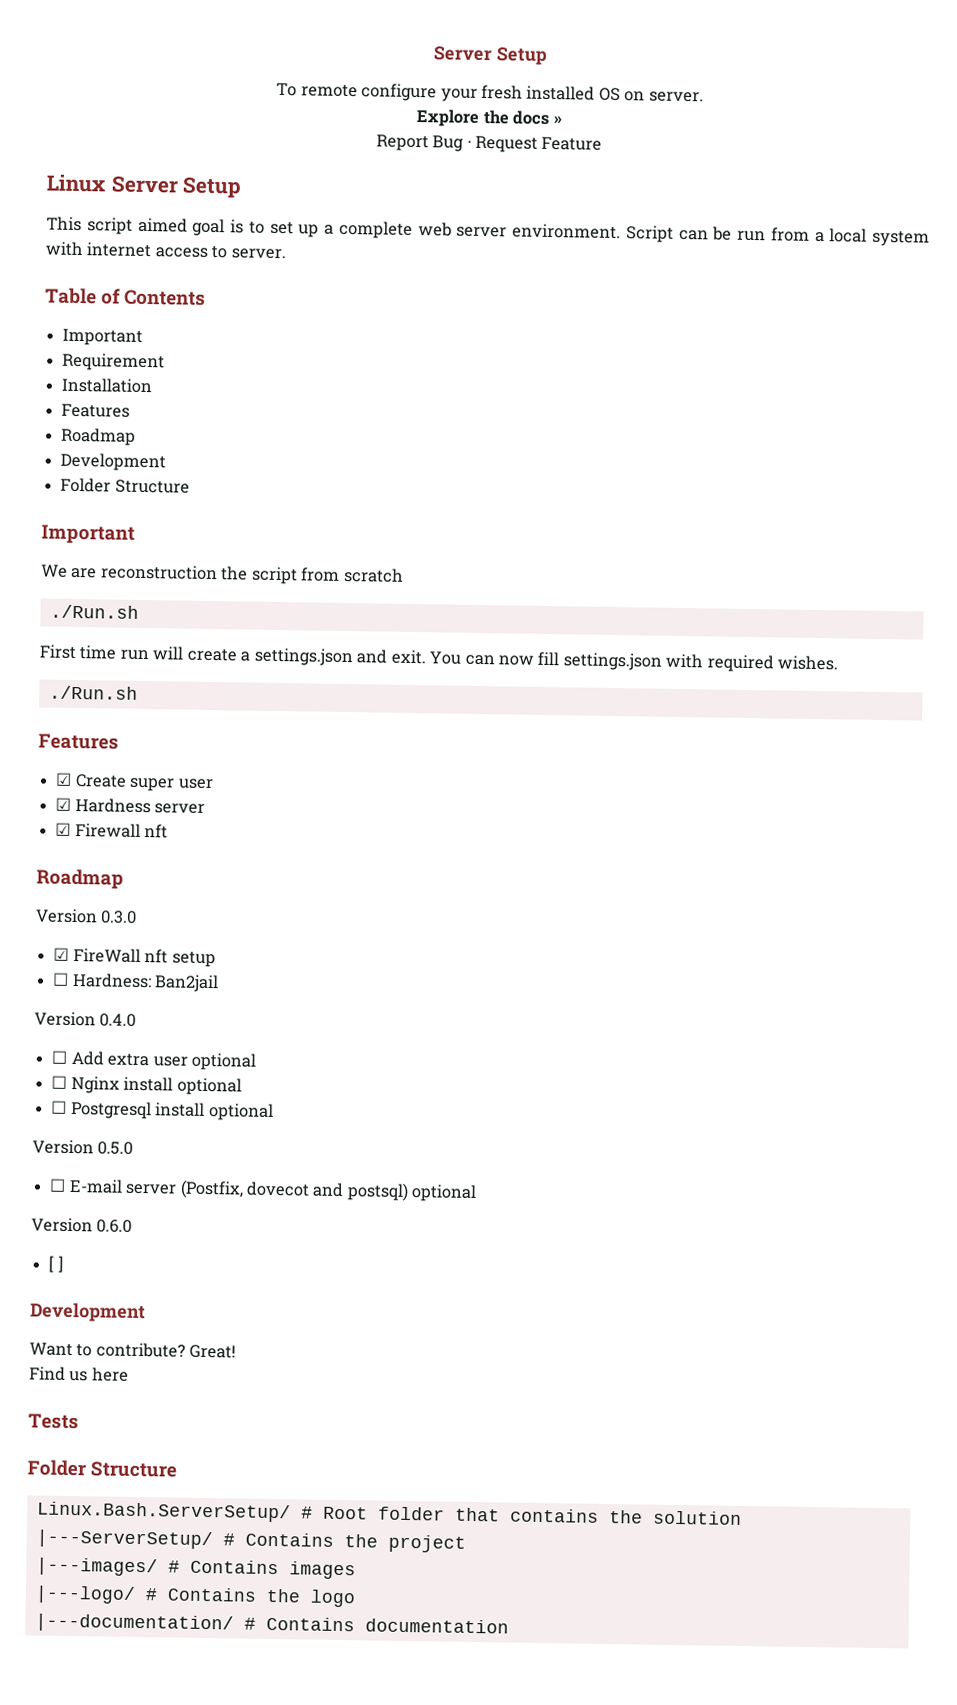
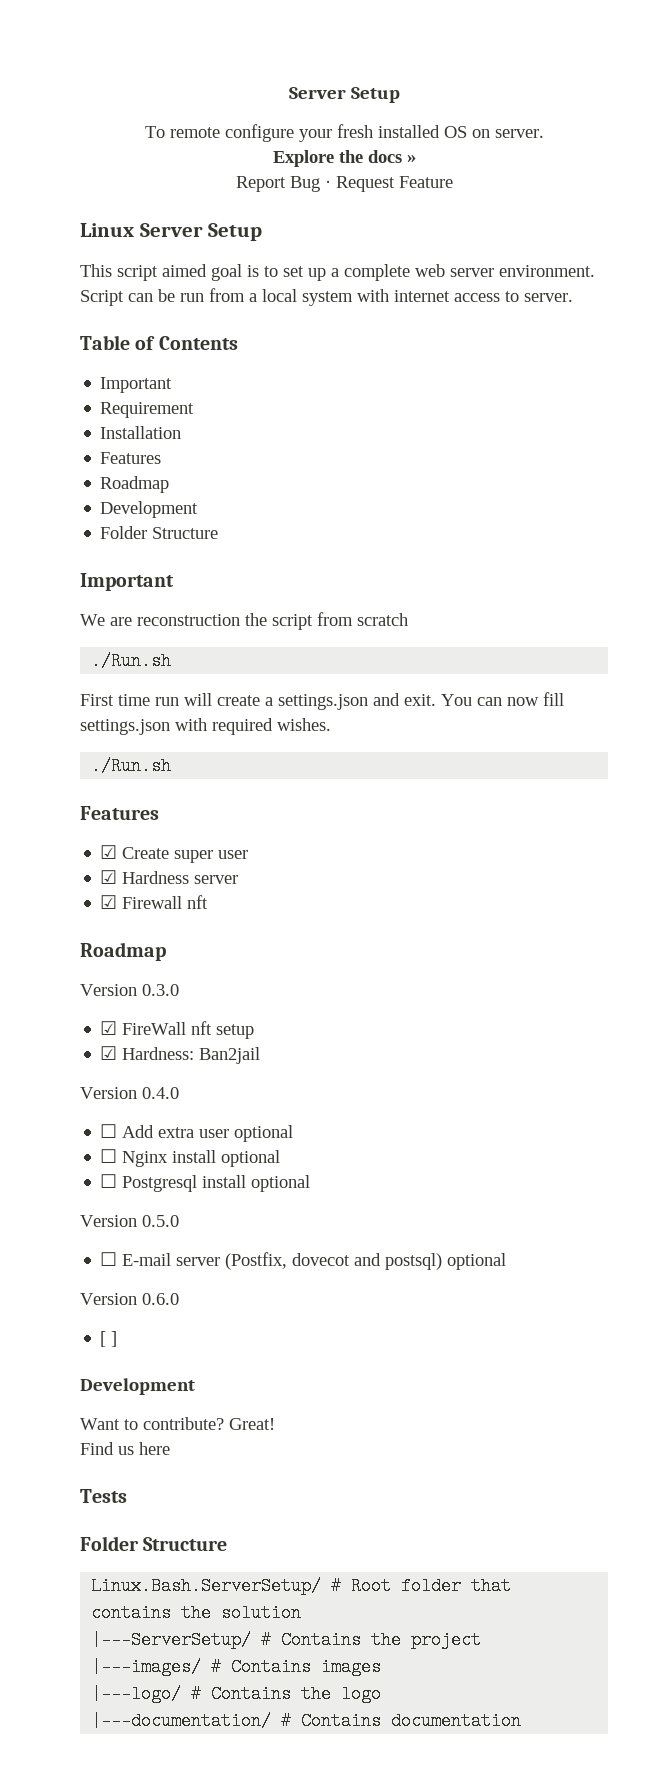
- ☐ Hardness: Ban2jail
+ ☑ Hardness: Ban2jail

